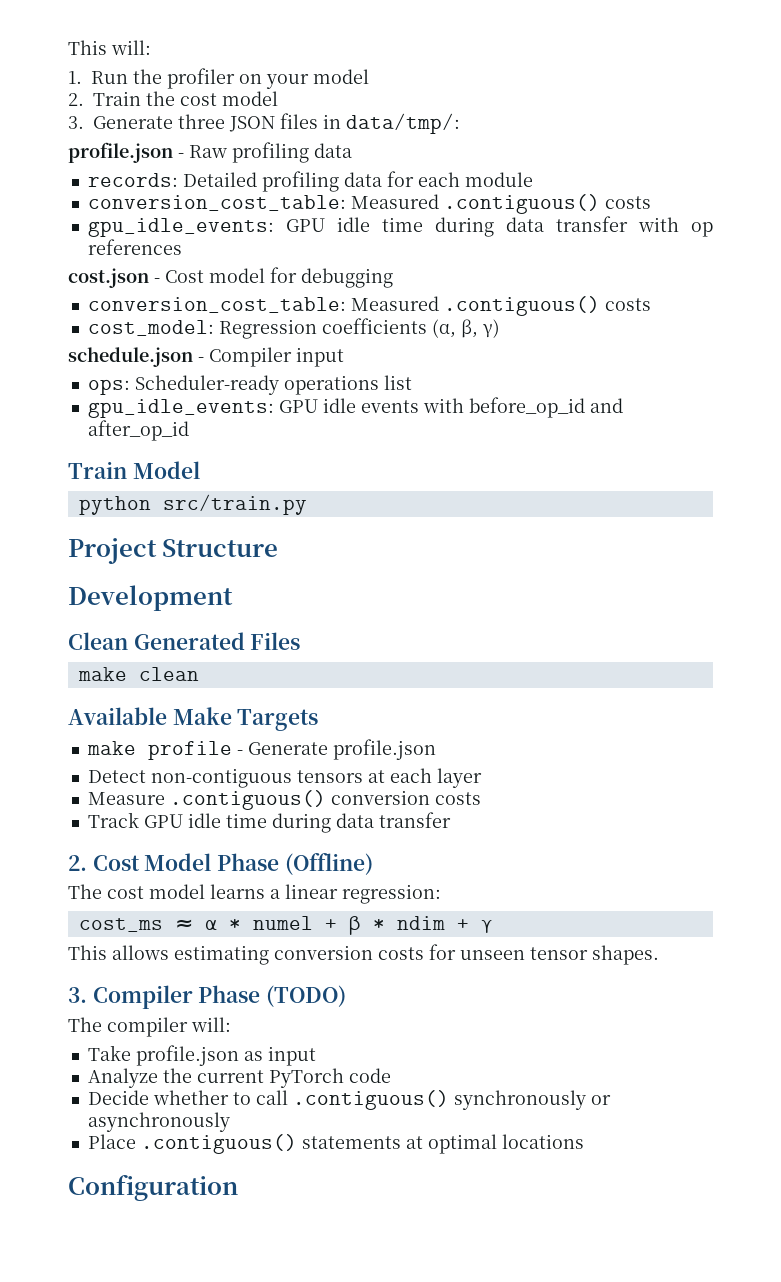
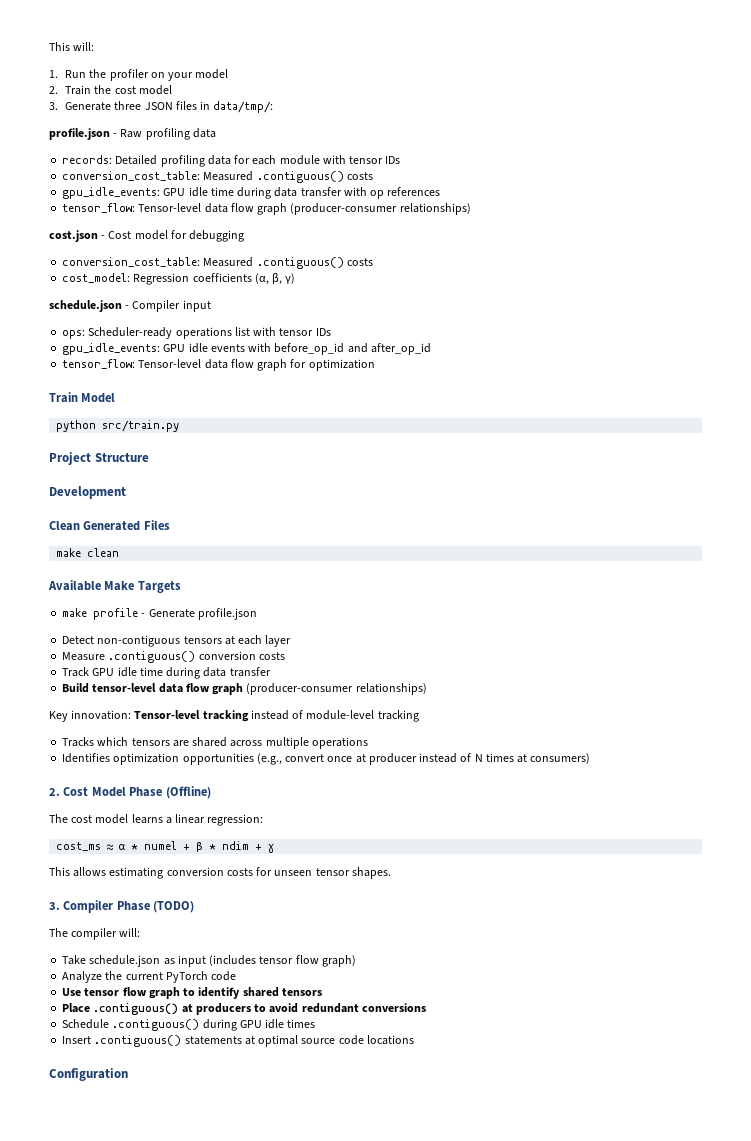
- records: Detailed profiling data for each module
+ records: Detailed profiling data for each module with tensor IDs
+ tensor_flow: Tensor-level data flow graph (producer-consumer relationships)
- ops: Scheduler-ready operations list
+ ops: Scheduler-ready operations list with tensor IDs
+ tensor_flow: Tensor-level data flow graph for optimization
+ Build tensor-level data flow graph (producer-consumer relationships)
+ Key innovation: Tensor-level tracking instead of module-level tracking
+ Tracks which tensors are shared across multiple operations
+ Identifies optimization opportunities (e.g., convert once at producer instead of N times at consumers)
- Take profile.json as input
+ Take schedule.json as input (includes tensor flow graph)
- Decide whether to call .contiguous() synchronously or asynchronously
- Place .contiguous() statements at optimal locations
+ Use tensor flow graph to identify shared tensors
+ Place .contiguous() at producers to avoid redundant conversions
+ Schedule .contiguous() during GPU idle times
+ Insert .contiguous() statements at optimal source code locations

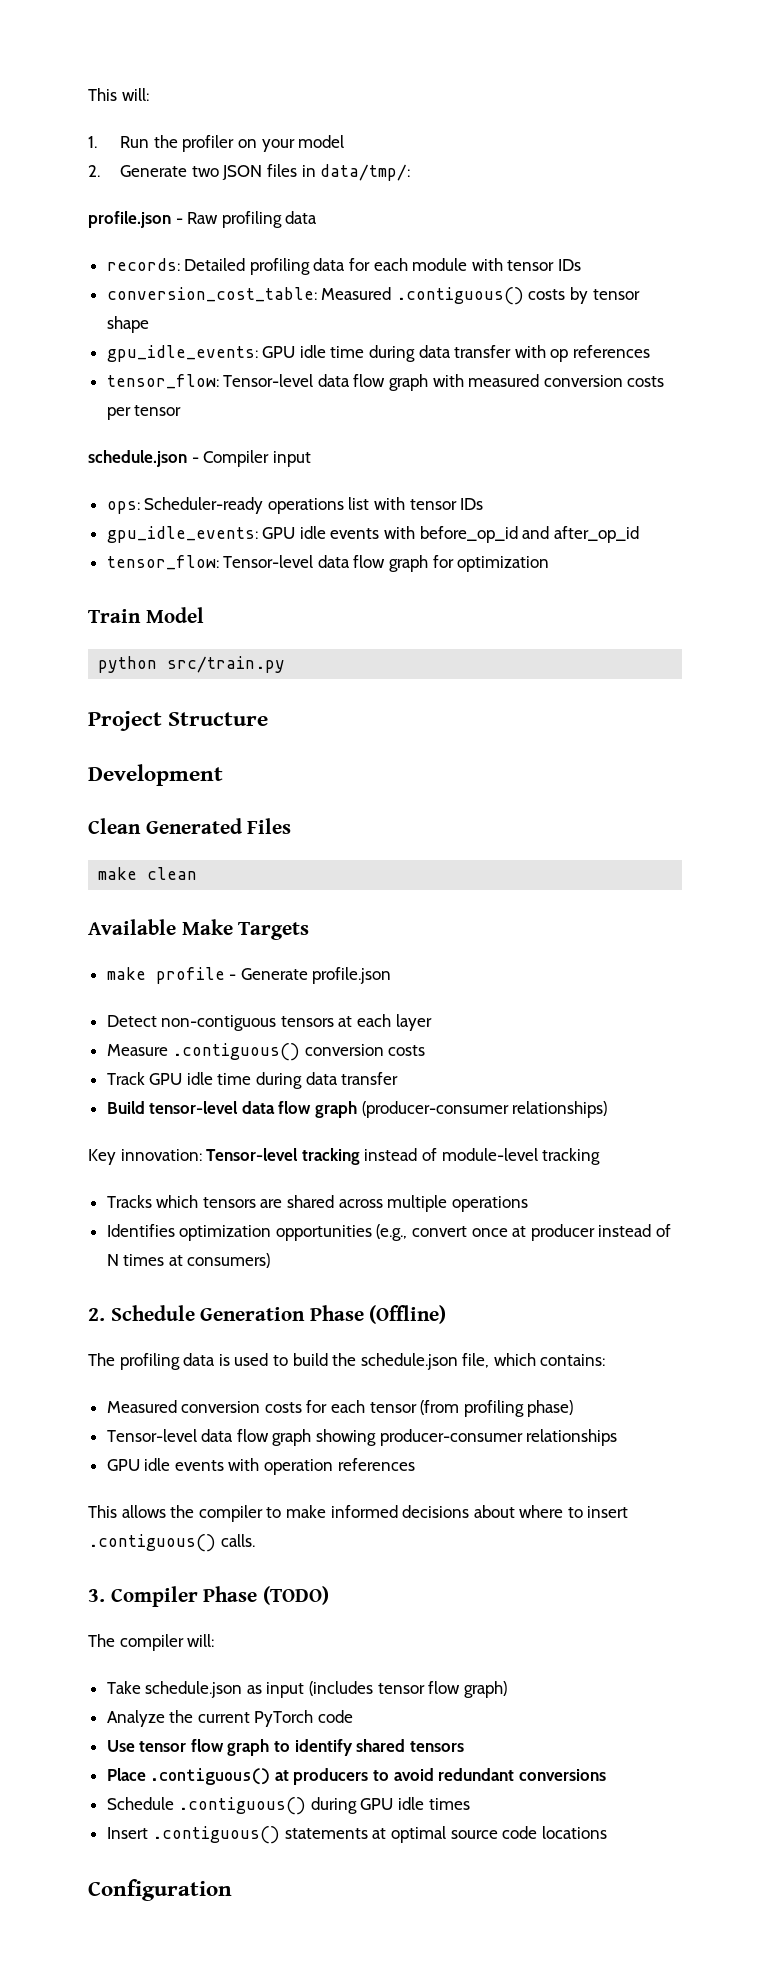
- 2. Train the cost model
- 3. Generate three JSON files in data/tmp/:
+ 2. Generate two JSON files in data/tmp/:
  records: Detailed profiling data for each module with tensor IDs
- conversion_cost_table: Measured .contiguous() costs
+ conversion_cost_table: Measured .contiguous() costs by tensor shape
- tensor_flow: Tensor-level data flow graph (producer-consumer relationships)
- cost.json - Cost model for debugging
- conversion_cost_table: Measured .contiguous() costs
- cost_model: Regression coefficients (α, β, γ)
+ tensor_flow: Tensor-level data flow graph with measured conversion costs per tensor
- 2. Cost Model Phase (Offline)
+ 2. Schedule Generation Phase (Offline)
- The cost model learns a linear regression:
- cost_ms ≈ α * numel + β * ndim + γ
- This allows estimating conversion costs for unseen tensor shapes.
+ The profiling data is used to build the schedule.json file, which contains:
+ Measured conversion costs for each tensor (from profiling phase)
+ Tensor-level data flow graph showing producer-consumer relationships
+ GPU idle events with operation references
+ This allows the compiler to make informed decisions about where to insert .contiguous() calls.

